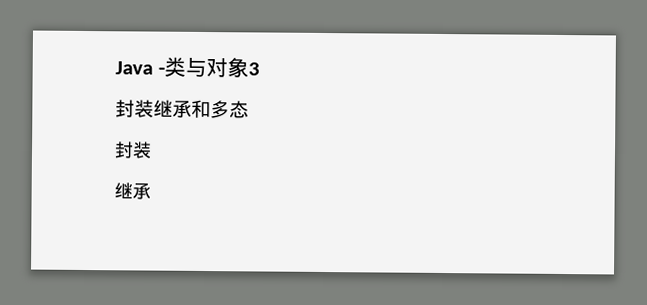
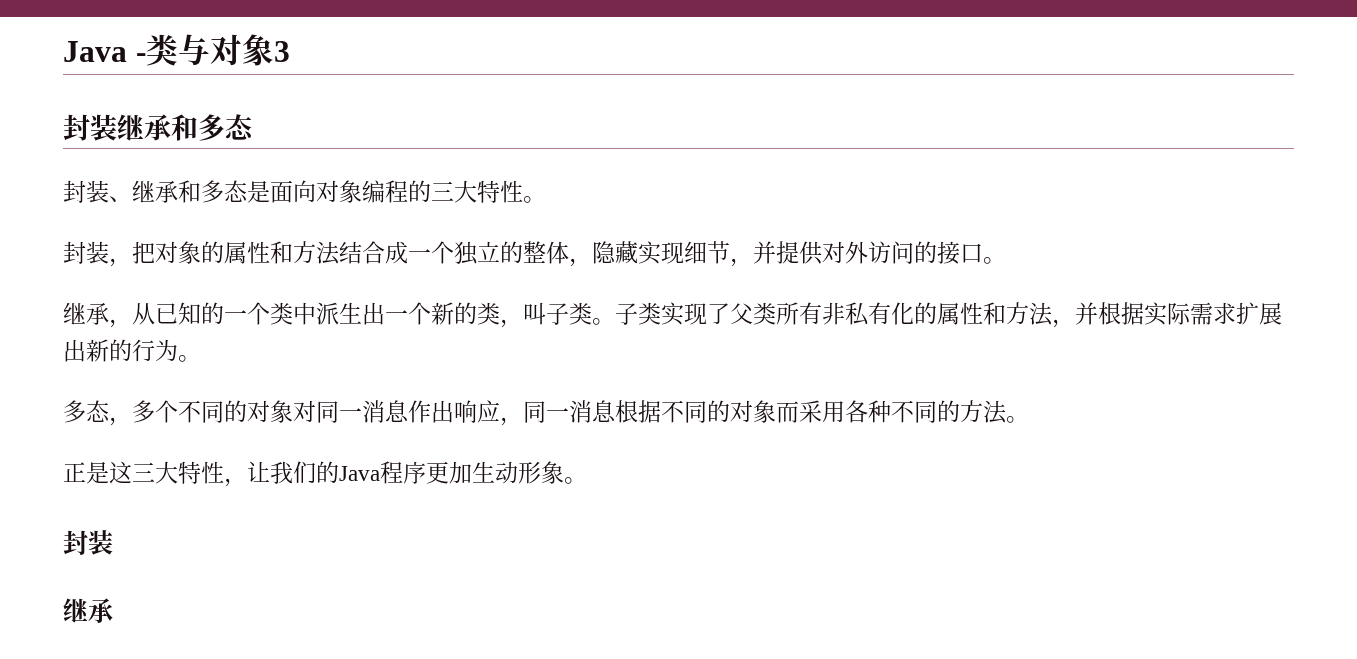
+ 封装、继承和多态是面向对象编程的三大特性。
+ 封装，把对象的属性和方法结合成一个独立的整体，隐藏实现细节，并提供对外访问的接口。
+ 继承，从已知的一个类中派生出一个新的类，叫子类。子类实现了父类所有非私有化的属性和方法，并根据实际需求扩展出新的行为。
+ 多态，多个不同的对象对同一消息作出响应，同一消息根据不同的对象而采用各种不同的方法。
+ 正是这三大特性，让我们的Java程序更加生动形象。

